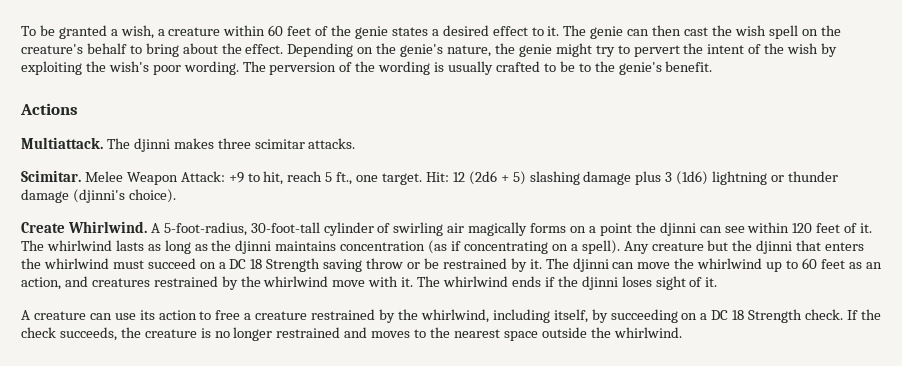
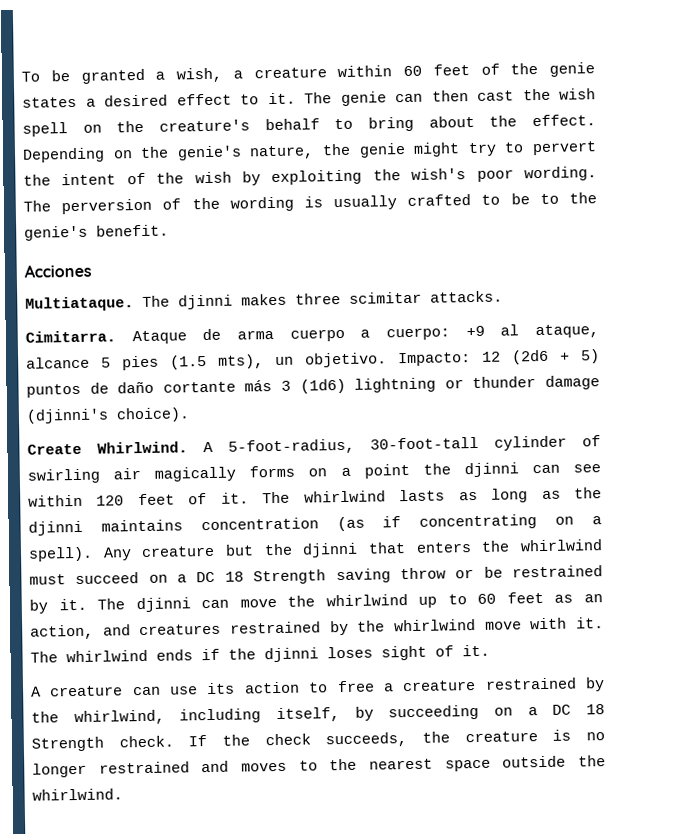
- Actions
- Multiattack.
+ Acciones
+ Multiataque.
- Scimitar. Melee Weapon Attack: +9 to hit, reach 5 ft., one target. Hit: 12 (2d6 + 5) slashing damage plus 3 (1d6) lightning or thunder damage (djinni's choice).
+ Cimitarra. Ataque de arma cuerpo a cuerpo: +9 al ataque, alcance 5 pies (1.5 mts), un objetivo. Impacto: 12 (2d6 + 5) puntos de daño cortante más 3 (1d6) lightning or thunder damage (djinni's choice).

